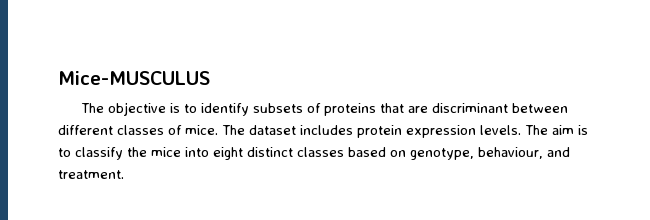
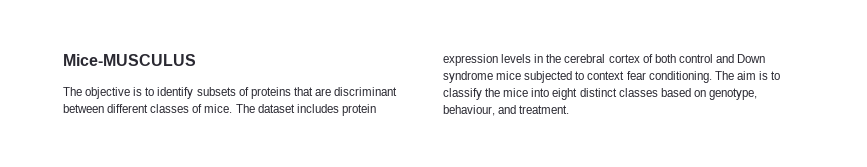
- The dataset includes protein expression levels.
+ The dataset includes protein expression levels in the cerebral cortex of both control and Down syndrome mice subjected to context fear conditioning.

